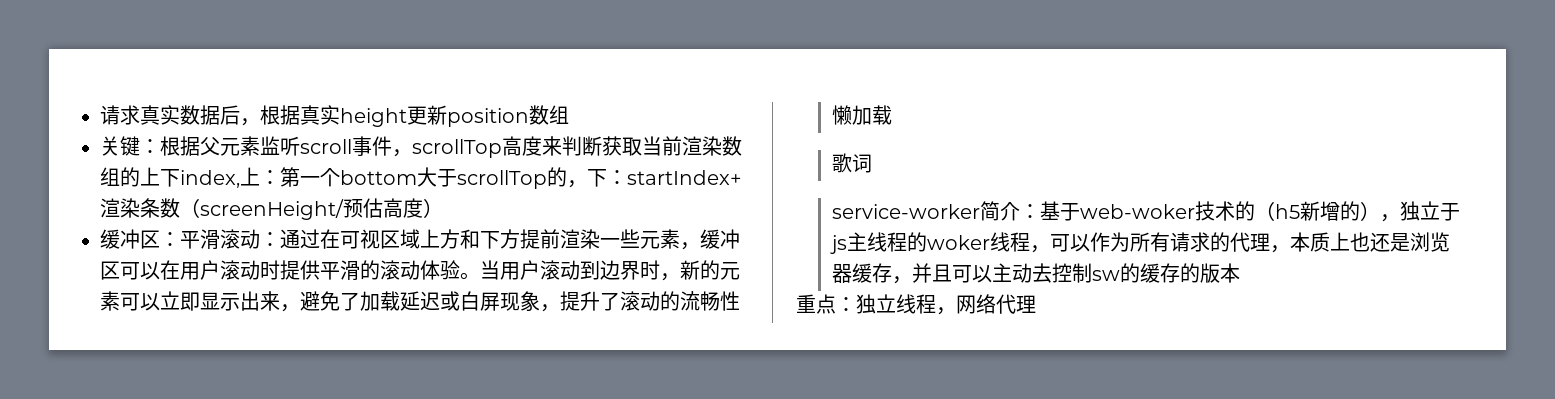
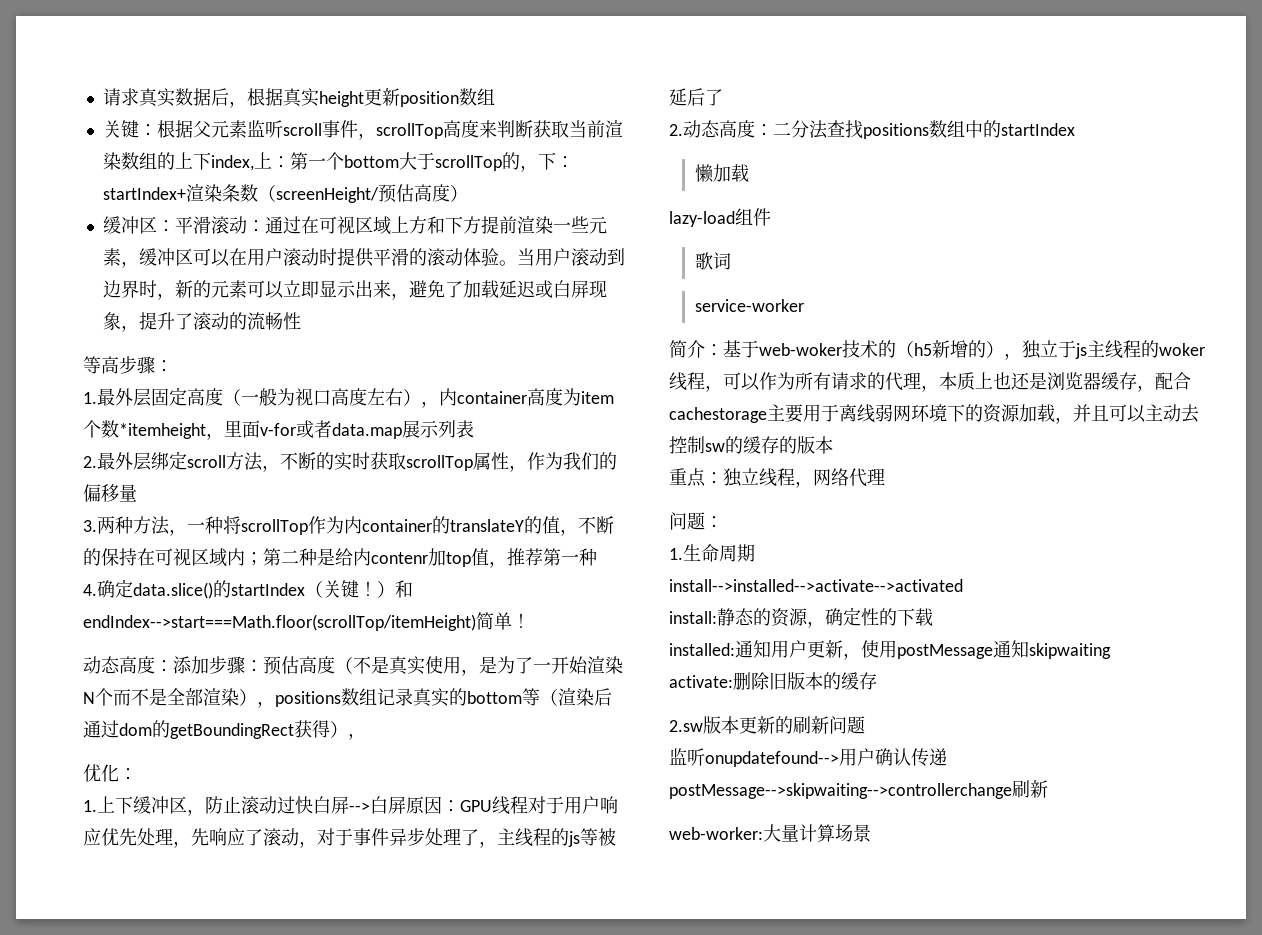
+ 等高步骤：
+ 1.最外层固定高度（一般为视口高度左右），内container高度为item个数*itemheight，里面v-for或者data.map展示列表
+ 2.最外层绑定scroll方法，不断的实时获取scrollTop属性，作为我们的偏移量
+ 3.两种方法，一种将scrollTop作为内container的translateY的值，不断的保持在可视区域内；第二种是给内contenr加top值，推荐第一种
+ 4.确定data.slice()的startIndex（关键！）和endIndex-->start===Math.floor(scrollTop/itemHeight)简单！
+ 动态高度：添加步骤：预估高度（不是真实使用，是为了一开始渲染N个而不是全部渲染），positions数组记录真实的bottom等（渲染后通过dom的getBoundingRect获得），
+ 优化：
+ 1.上下缓冲区，防止滚动过快白屏-->白屏原因：GPU线程对于用户响应优先处理，先响应了滚动，对于事件异步处理了，主线程的js等被延后了
+ 2.动态高度：二分法查找positions数组中的startIndex
+ lazy-load组件
- service-worker简介：基于web-woker技术的（h5新增的），独立于js主线程的woker线程，可以作为所有请求的代理，本质上也还是浏览器缓存，并且可以主动去控制sw的缓存的版本
+ service-worker
+ 简介：基于web-woker技术的（h5新增的），独立于js主线程的woker线程，可以作为所有请求的代理，本质上也还是浏览器缓存，配合cachestorage主要用于离线弱网环境下的资源加载，并且可以主动去控制sw的缓存的版本
+ 问题：
+ 1.生命周期
+ install-->installed-->activate-->activated
+ install:静态的资源，确定性的下载
+ installed:通知用户更新，使用postMessage通知skipwaiting
+ activate:删除旧版本的缓存
+ 2.sw版本更新的刷新问题
+ 监听onupdatefound-->用户确认传递postMessage-->skipwaiting-->controllerchange刷新
+ web-worker:大量计算场景

